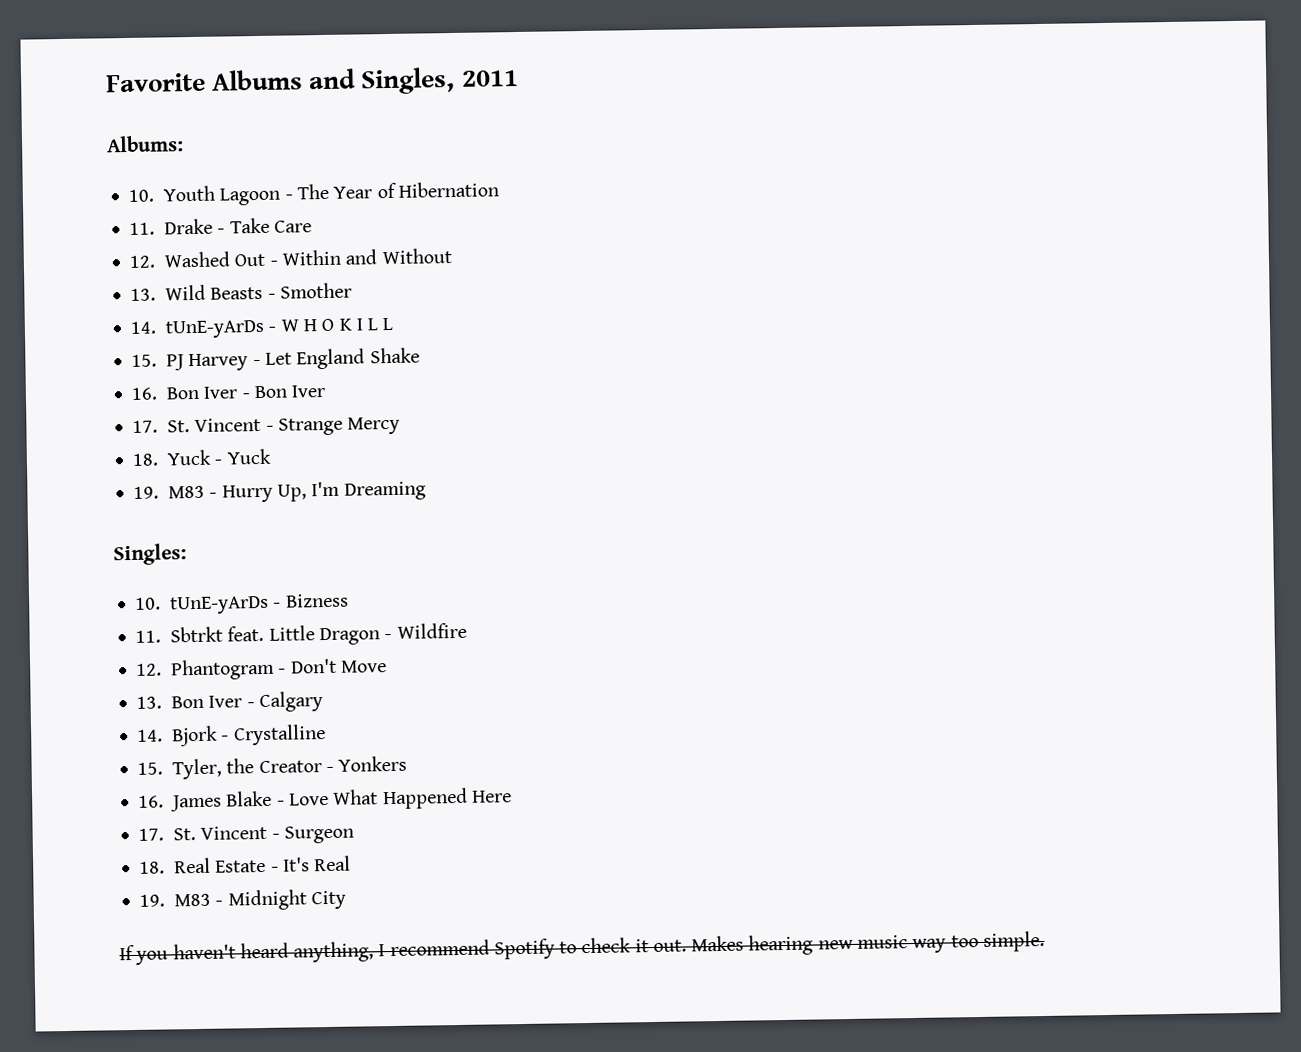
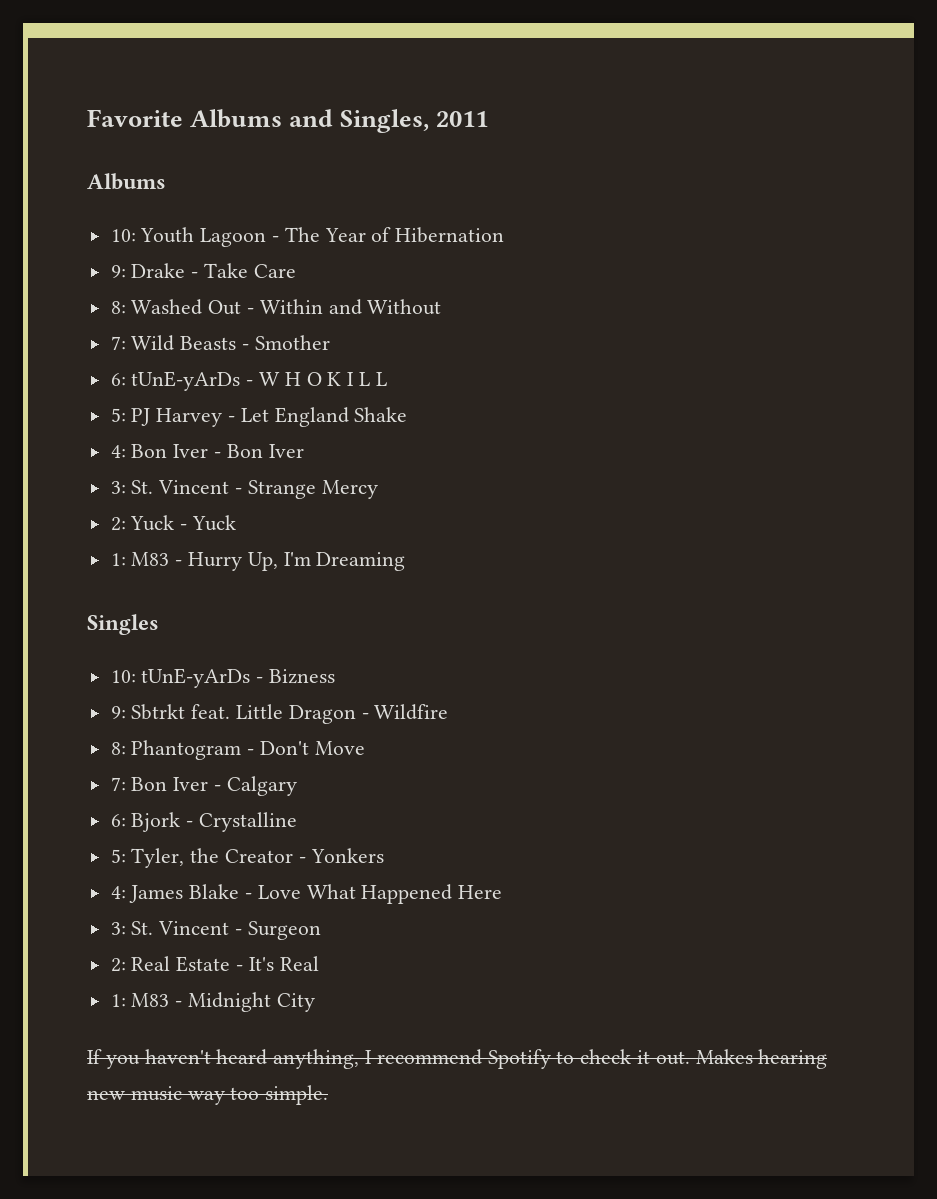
  Favorite Albums and Singles, 2011
- Albums:
- 10. Youth Lagoon - The Year of Hibernation
+ Albums
+ 10: Youth Lagoon - The Year of Hibernation
- 11. Drake - Take Care
+ 9: Drake - Take Care
- 12. Washed Out - Within and Without
+ 8: Washed Out - Within and Without
- 13. Wild Beasts - Smother
+ 7: Wild Beasts - Smother
- 14. tUnE-yArDs - W H O K I L L
+ 6: tUnE-yArDs - W H O K I L L
- 15. PJ Harvey - Let England Shake
+ 5: PJ Harvey - Let England Shake
- 16. Bon Iver - Bon Iver
+ 4: Bon Iver - Bon Iver
- 17. St. Vincent - Strange Mercy
+ 3: St. Vincent - Strange Mercy
- 18. Yuck - Yuck
+ 2: Yuck - Yuck
- 19. M83 - Hurry Up, I'm Dreaming
+ 1: M83 - Hurry Up, I'm Dreaming
- Singles:
- 10. tUnE-yArDs - Bizness
+ Singles
+ 10: tUnE-yArDs - Bizness
- 11. Sbtrkt feat.
+ 9: Sbtrkt feat.
- 12. Phantogram - Don't Move
+ 8: Phantogram - Don't Move
- 13. Bon Iver - Calgary
+ 7: Bon Iver - Calgary
- 14. Bjork - Crystalline
+ 6: Bjork - Crystalline
- 15. Tyler, the Creator - Yonkers
+ 5: Tyler, the Creator - Yonkers
- 16. James Blake - Love What Happened Here
+ 4: James Blake - Love What Happened Here
- 17. St. Vincent - Surgeon
+ 3: St. Vincent - Surgeon
- 18. Real Estate - It's Real
+ 2: Real Estate - It's Real
- 19. M83 - Midnight City
+ 1: M83 - Midnight City

